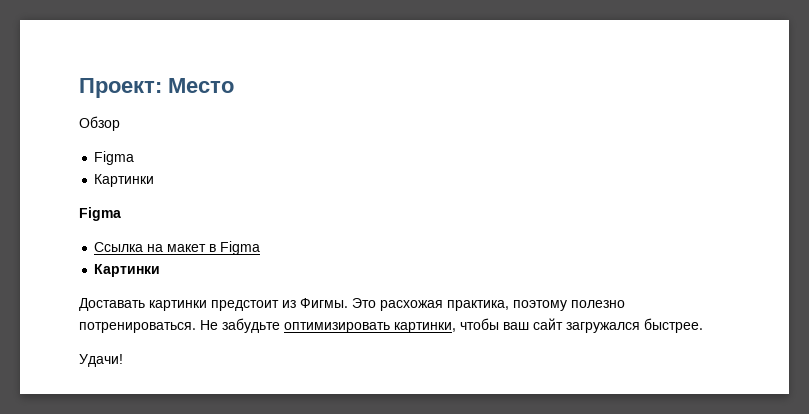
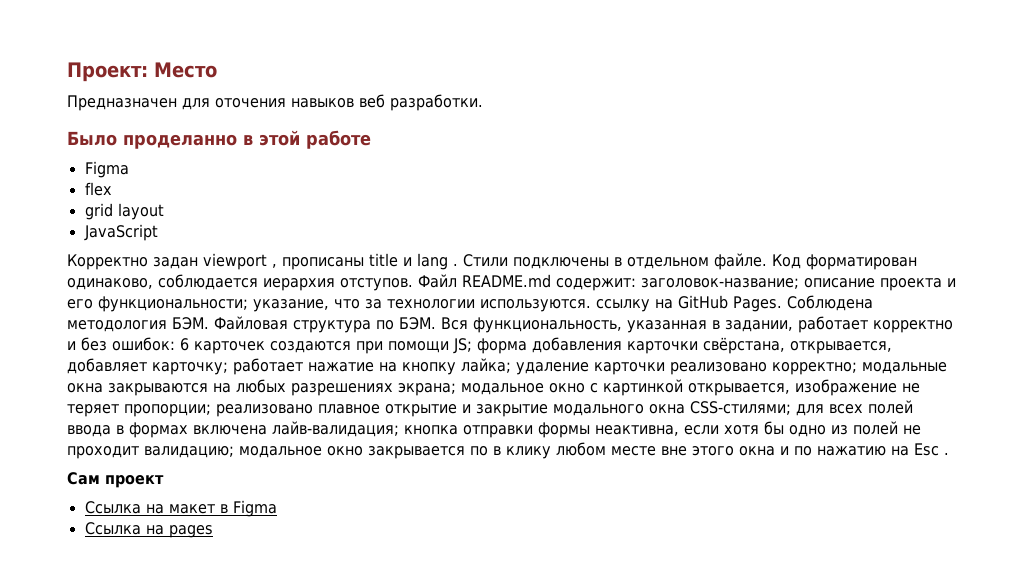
- Обзор
+ Предназначен для оточения навыков веб разработки.
+ Было проделанно в этой работе
  Figma
- Картинки
- Figma
+ flex
+ grid layout
+ JavaScript
+ Корректно задан viewport , прописаны title и lang . Стили подключены в отдельном файле. Код форматирован одинаково, соблюдается иерархия отступов. Файл README.md содержит: заголовок-название; описание проекта и его функциональности; указание, что за технологии используются. ссылку на GitHub Pages. Соблюдена методология БЭМ. Файловая структура по БЭМ. Вся функциональность, указанная в задании, работает корректно и без ошибок: 6 карточек создаются при помощи JS; форма добавления карточки свёрстана, открывается, добавляет карточку; работает нажатие на кнопку лайка; удаление карточки реализовано корректно; модальные окна закрываются на любых разрешениях экрана; модальное окно с картинкой открывается, изображение не теряет пропорции; реализовано плавное открытие и закрытие модального окна CSS-стилями; для всех полей ввода в формах включена лайв-валидация; кнопка отправки формы неактивна, если хотя бы одно из полей не проходит валидацию; модальное окно закрывается по в клику любом месте вне этого окна и по нажатию на Esc .
+ Сам проект
  Ссылка на макет в Figma
- Картинки
- Доставать картинки предстоит из Фигмы. Это расхожая практика, поэтому полезно потренироваться. Не забудьте оптимизировать картинки, чтобы ваш сайт загружался быстрее.
- Удачи!
+ Ссылка на pages

